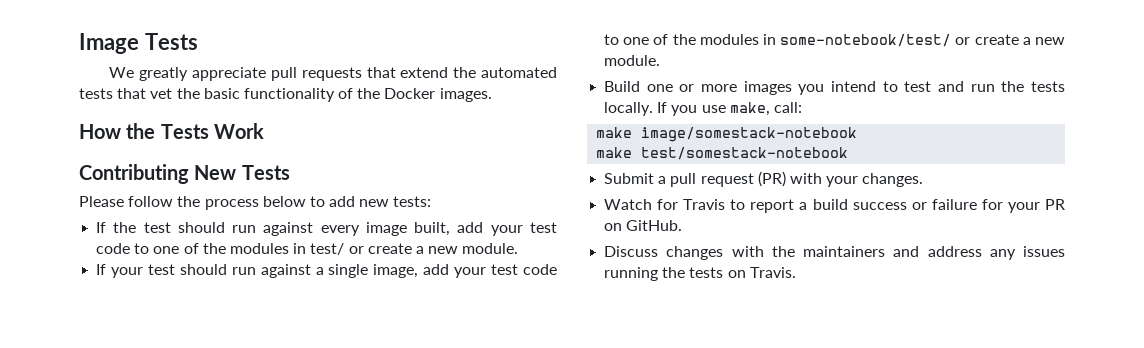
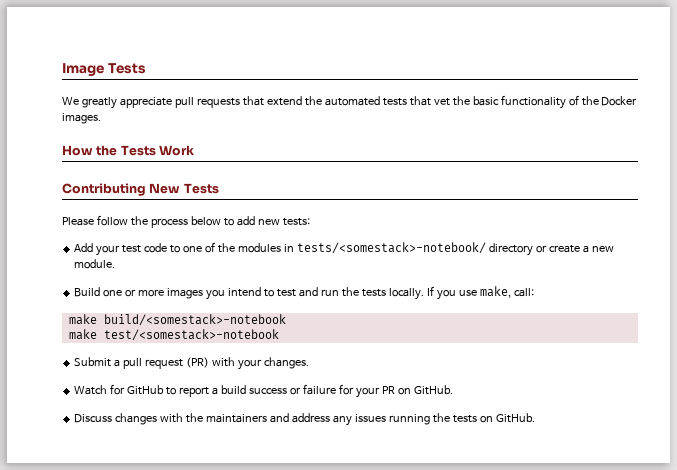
- If the test should run against every image built, add your test code to one of the modules in test/ or create a new module.
- If your test should run against a single image, add your test code to one of the modules in some-notebook/test/ or create a new module.
+ Add your test code to one of the modules in tests/<somestack>-notebook/ directory or create a new module.
- make image/somestack-notebook
- make test/somestack-notebook
+ make build/<somestack>-notebook
+ make test/<somestack>-notebook
- Watch for Travis to report a build success or failure for your PR on GitHub.
+ Watch for GitHub to report a build success or failure for your PR on GitHub.
- Discuss changes with the maintainers and address any issues running the tests on Travis.
+ Discuss changes with the maintainers and address any issues running the tests on GitHub.

